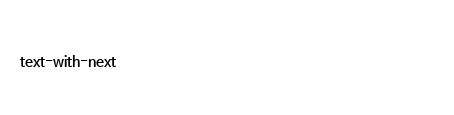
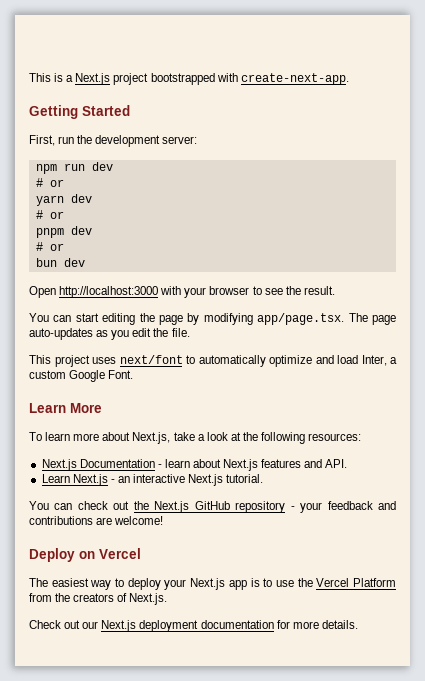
- text-with-next
+ This is a Next.js project bootstrapped with create-next-app.
+ Getting Started
+ First, run the development server:
+ npm run dev
+ # or
+ yarn dev
+ # or
+ pnpm dev
+ # or
+ bun dev
+ Open http://localhost:3000 with your browser to see the result.
+ You can start editing the page by modifying app/page.tsx. The page auto-updates as you edit the file.
+ This project uses next/font to automatically optimize and load Inter, a custom Google Font.
+ Learn More
+ To learn more about Next.js, take a look at the following resources:
+ Next.js Documentation - learn about Next.js features and API.
+ Learn Next.js - an interactive Next.js tutorial.
+ You can check out the Next.js GitHub repository - your feedback and contributions are welcome!
+ Deploy on Vercel
+ The easiest way to deploy your Next.js app is to use the Vercel Platform from the creators of Next.js.
+ Check out our Next.js deployment documentation for more details.

